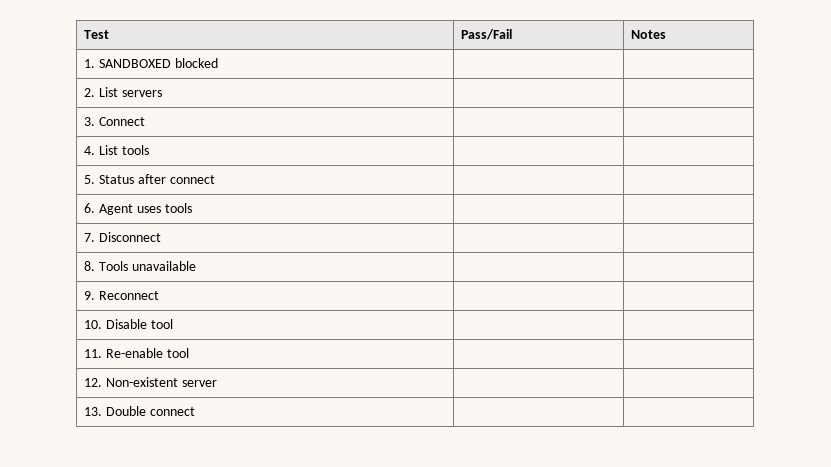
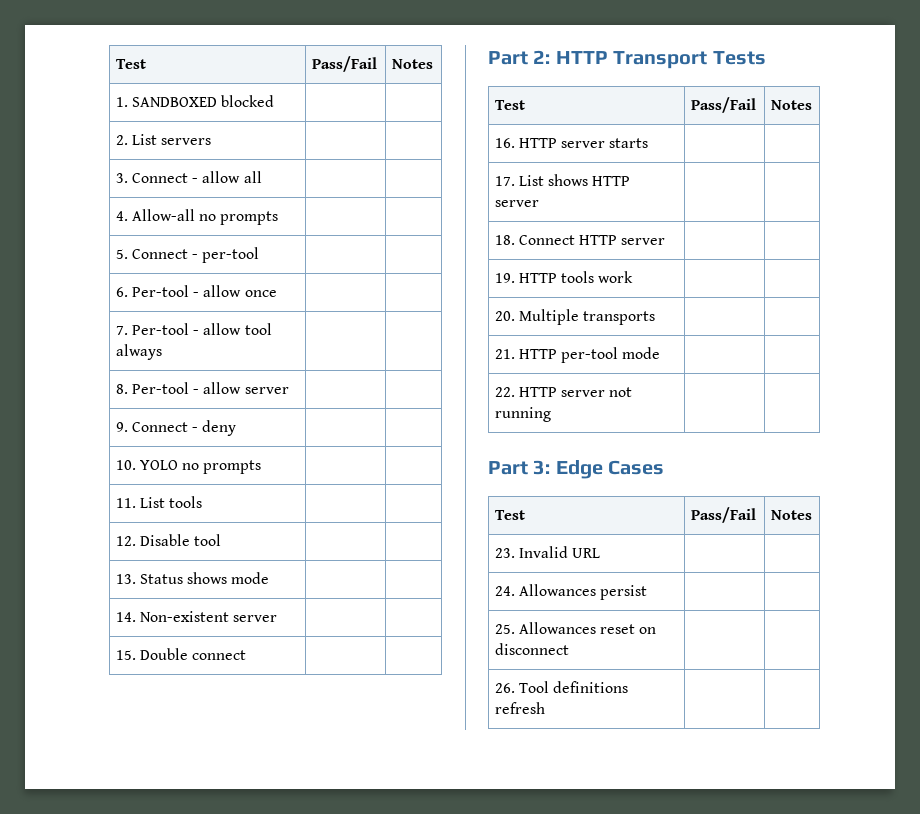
- 3. Connect | |
- 4. List tools | |
- 5. Status after connect | |
- 6. Agent uses tools | |
- 7. Disconnect | |
- 8. Tools unavailable | |
- 9. Reconnect | |
- 10. Disable tool | |
- 11. Re-enable tool | |
- 12. Non-existent server | |
+ 3. Connect - allow all | |
+ 4. Allow-all no prompts | |
+ 5. Connect - per-tool | |
+ 6. Per-tool - allow once | |
+ 7. Per-tool - allow tool always | |
+ 8. Per-tool - allow server | |
+ 9. Connect - deny | |
+ 10. YOLO no prompts | |
+ 11. List tools | |
+ 12. Disable tool | |
+ 13. Status shows mode | |
+ 14. Non-existent server | |
- 13. Double connect | |
+ 15. Double connect | |
+ Part 2: HTTP Transport Tests
+ Test | Pass/Fail | Notes
+ 16. HTTP server starts | |
+ 17. List shows HTTP server | |
+ 18. Connect HTTP server | |
+ 19. HTTP tools work | |
+ 20. Multiple transports | |
+ 21. HTTP per-tool mode | |
+ 22. HTTP server not running | |
+ Part 3: Edge Cases
+ Test | Pass/Fail | Notes
+ 23. Invalid URL | |
+ 24. Allowances persist | |
+ 25. Allowances reset on disconnect | |
+ 26. Tool definitions refresh | |

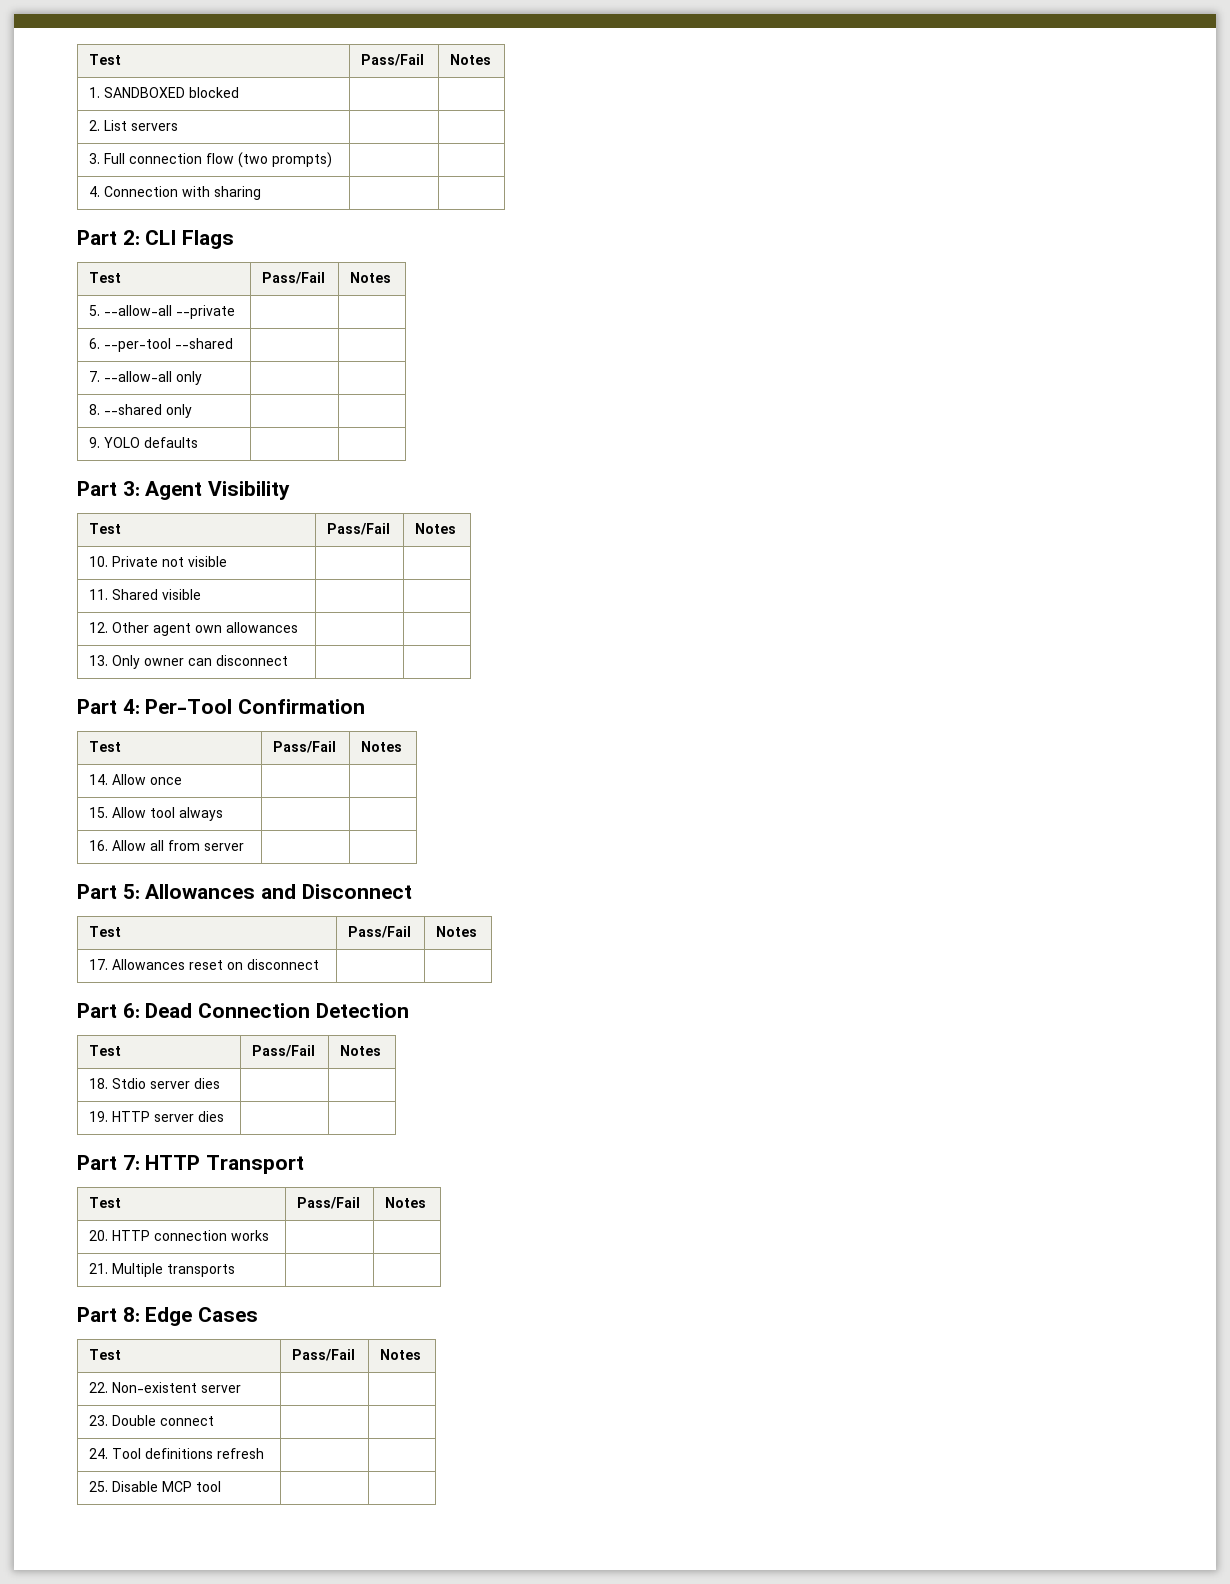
- 3. Connect - allow all | |
- 4. Allow-all no prompts | |
- 5. Connect - per-tool | |
- 6. Per-tool - allow once | |
- 7. Per-tool - allow tool always | |
- 8. Per-tool - allow server | |
- 9. Connect - deny | |
- 10. YOLO no prompts | |
- 11. List tools | |
- 12. Disable tool | |
- 13. Status shows mode | |
- 14. Non-existent server | |
- 15. Double connect | |
+ 3. Full connection flow (two prompts) | |
+ 4. Connection with sharing | |
- Part 2: HTTP Transport Tests
+ Part 2: CLI Flags
  Test | Pass/Fail | Notes
- 16. HTTP server starts | |
- 17. List shows HTTP server | |
+ 5. --allow-all --private | |
+ 6. --per-tool --shared | |
+ 7. --allow-all only | |
+ 8. --shared only | |
+ 9. YOLO defaults | |
+ Part 3: Agent Visibility
+ Test | Pass/Fail | Notes
+ 10. Private not visible | |
+ 11. Shared visible | |
+ 12. Other agent own allowances | |
+ 13. Only owner can disconnect | |
+ Part 4: Per-Tool Confirmation
+ Test | Pass/Fail | Notes
+ 14. Allow once | |
+ 15. Allow tool always | |
+ 16. Allow all from server | |
+ Part 5: Allowances and Disconnect
+ Test | Pass/Fail | Notes
+ 17. Allowances reset on disconnect | |
+ Part 6: Dead Connection Detection
+ Test | Pass/Fail | Notes
- 18. Connect HTTP server | |
+ 18. Stdio server dies | |
- 19. HTTP tools work | |
- 20. Multiple transports | |
- 21. HTTP per-tool mode | |
- 22. HTTP server not running | |
- Part 3: Edge Cases
+ 19. HTTP server dies | |
+ Part 7: HTTP Transport
+ Test | Pass/Fail | Notes
+ 20. HTTP connection works | |
+ 21. Multiple transports | |
+ Part 8: Edge Cases
+ 22. Non-existent server | |
- 23. Invalid URL | |
+ 23. Double connect | |
- 24. Allowances persist | |
- 25. Allowances reset on disconnect | |
- 26. Tool definitions refresh | |
+ 24. Tool definitions refresh | |
+ 25. Disable MCP tool | |

